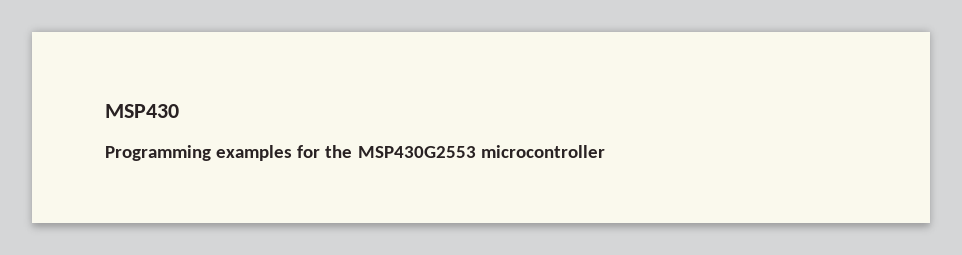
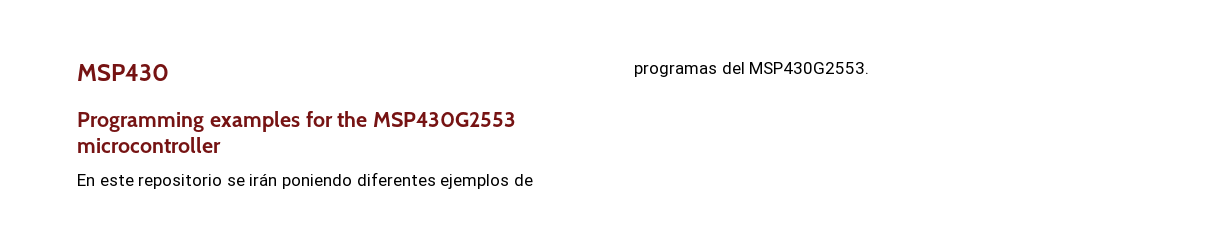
+ En este repositorio se irán poniendo diferentes ejemplos de programas del MSP430G2553.

